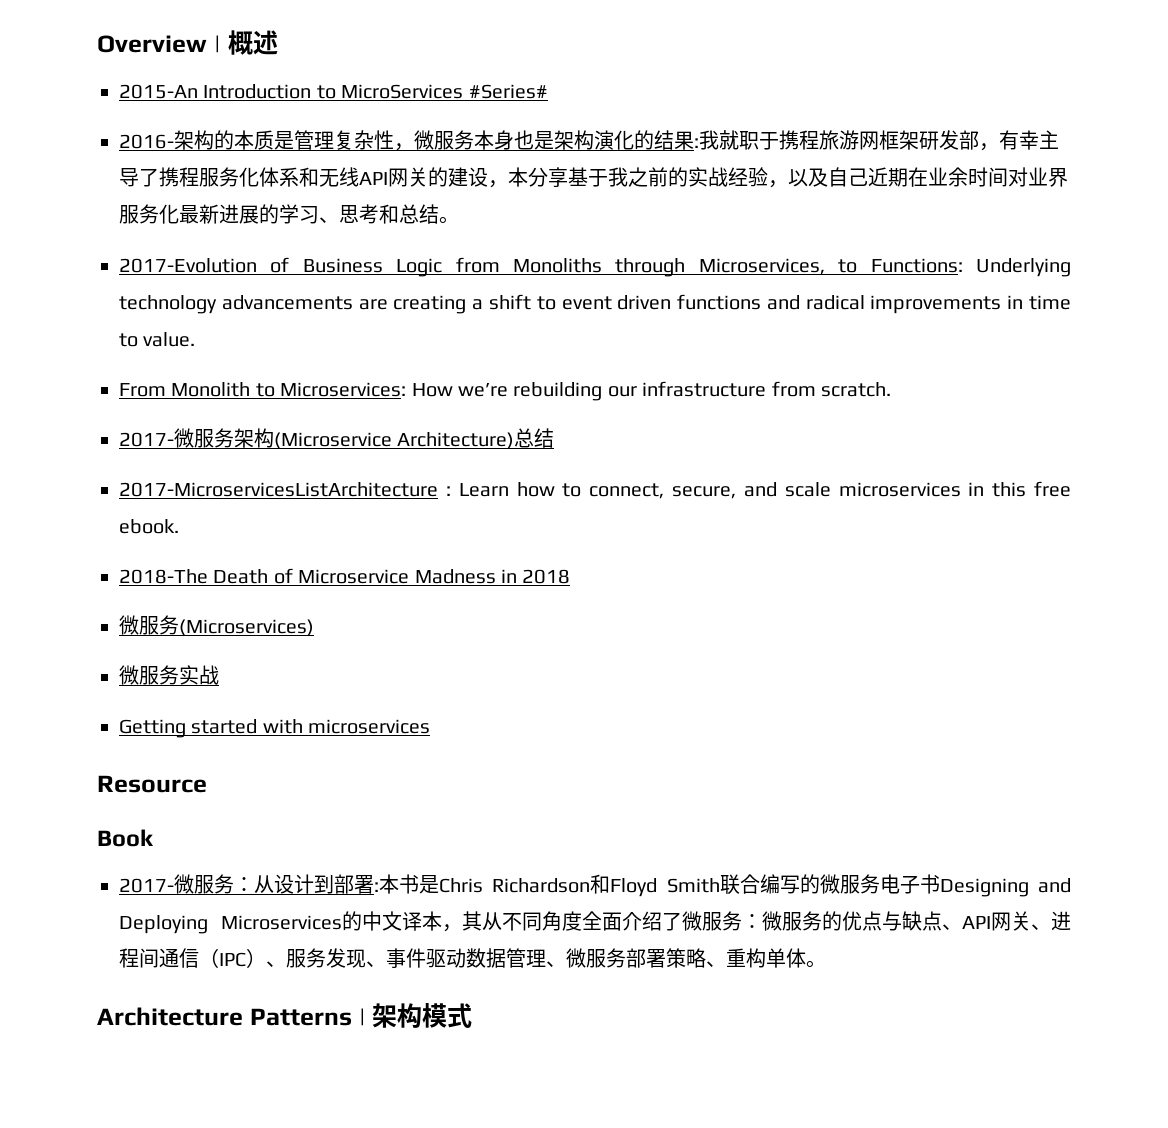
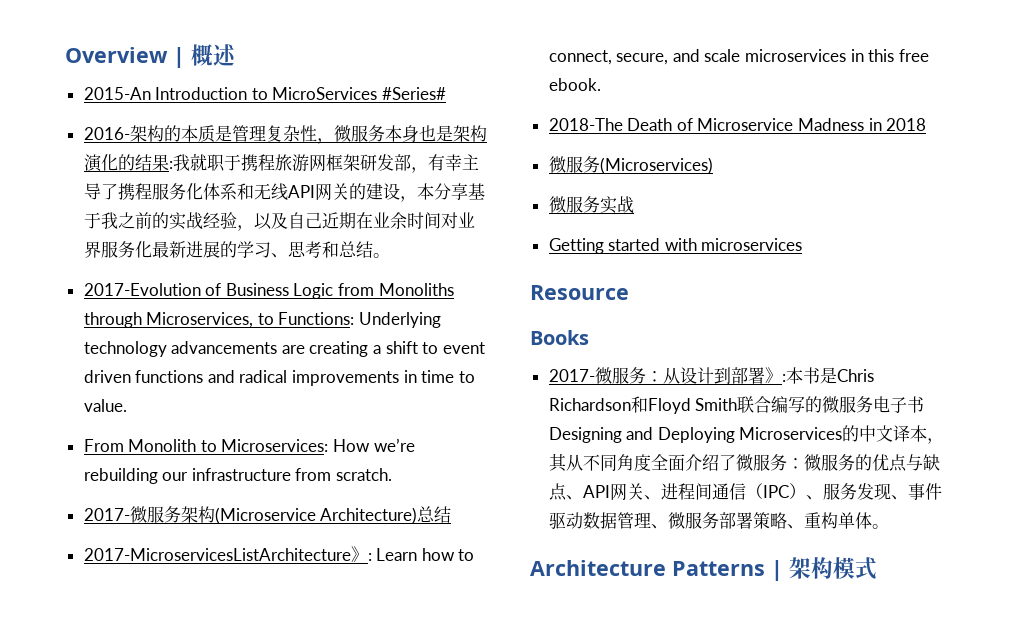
- 2017-MicroservicesListArchitecture : Learn how to connect, secure, and scale microservices in this free ebook.
+ 2017-MicroservicesListArchitecture》: Learn how to connect, secure, and scale microservices in this free ebook.
- Book
+ Books
- 2017-微服务：从设计到部署:本书是Chris Richardson和Floyd Smith联合编写的微服务电子书Designing and Deploying Microservices的中文译本，其从不同角度全面介绍了微服务：微服务的优点与缺点、API网关、进程间通信（IPC）、服务发现、事件驱动数据管理、微服务部署策略、重构单体。
+ 2017-微服务：从设计到部署》:本书是Chris Richardson和Floyd Smith联合编写的微服务电子书Designing and Deploying Microservices的中文译本，其从不同角度全面介绍了微服务：微服务的优点与缺点、API网关、进程间通信（IPC）、服务发现、事件驱动数据管理、微服务部署策略、重构单体。

